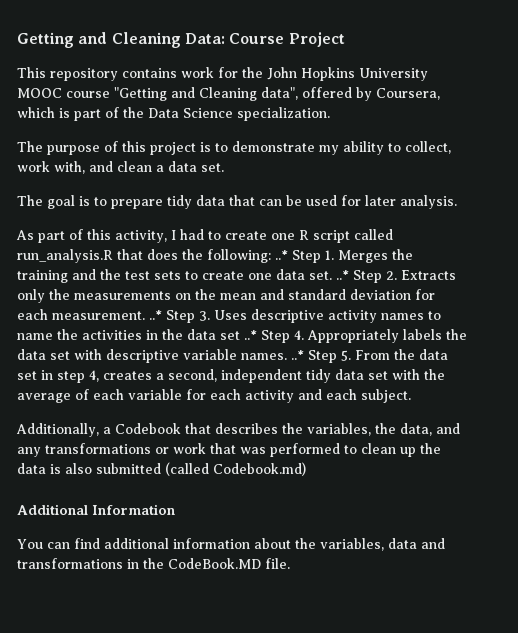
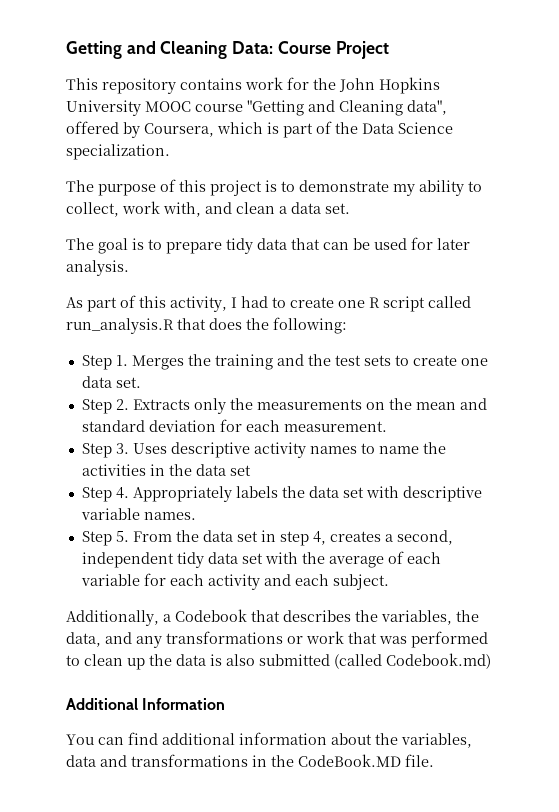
- As part of this activity, I had to create one R script called run_analysis.R that does the following: ..* Step 1. Merges the training and the test sets to create one data set. ..* Step 2. Extracts only the measurements on the mean and standard deviation for each measurement. ..* Step 3. Uses descriptive activity names to name the activities in the data set ..* Step 4. Appropriately labels the data set with descriptive variable names. ..* Step 5. From the data set in step 4, creates a second, independent tidy data set with the average of each variable for each activity and each subject.
+ As part of this activity, I had to create one R script called run_analysis.R that does the following:
+ Step 1. Merges the training and the test sets to create one data set.
+ Step 2. Extracts only the measurements on the mean and standard deviation for each measurement.
+ Step 3. Uses descriptive activity names to name the activities in the data set
+ Step 4. Appropriately labels the data set with descriptive variable names.
+ Step 5. From the data set in step 4, creates a second, independent tidy data set with the average of each variable for each activity and each subject.

